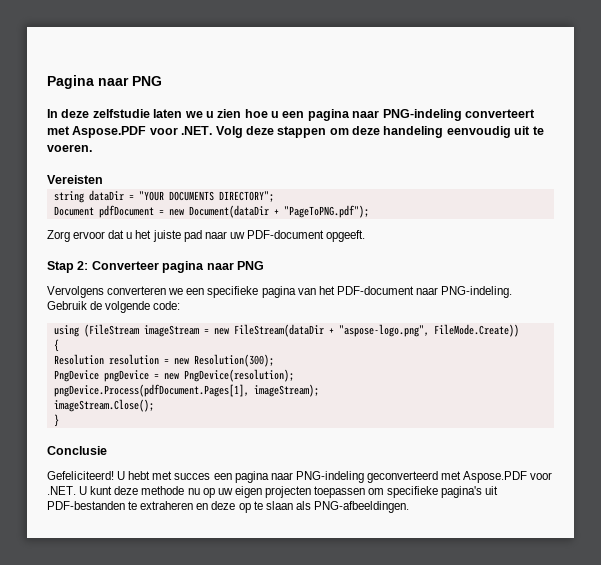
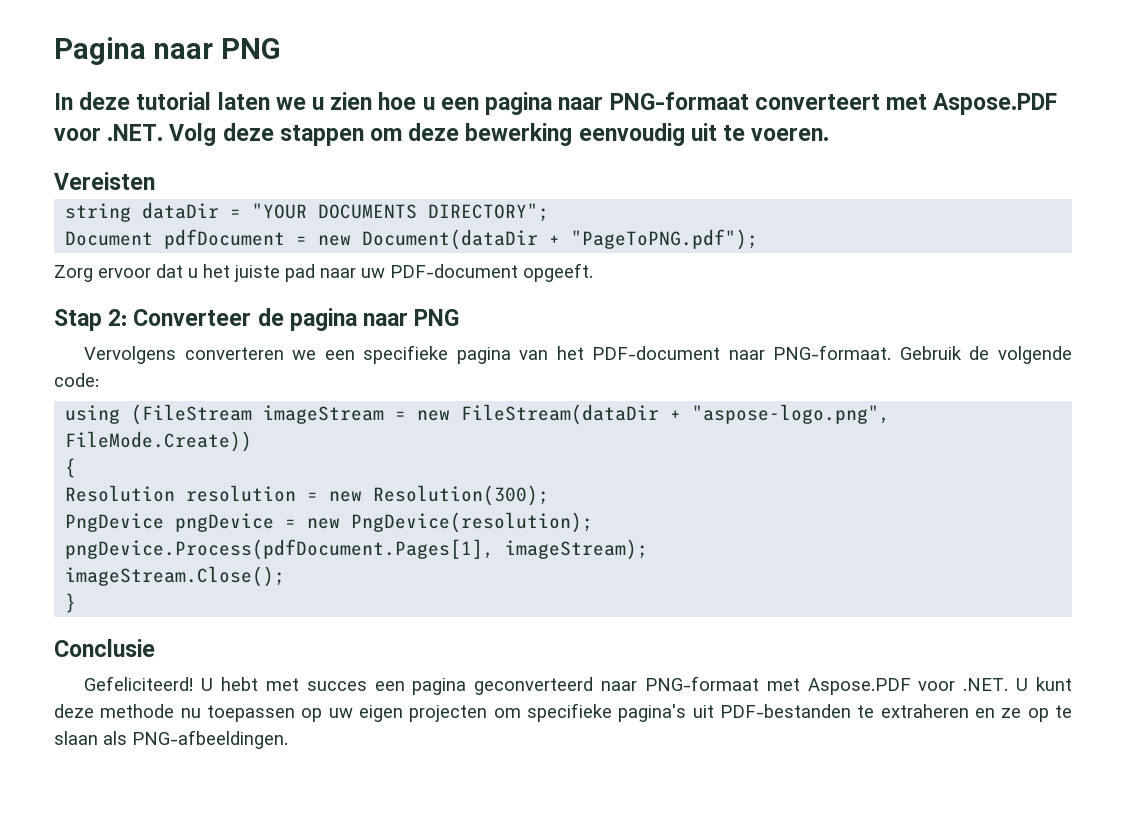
- In deze zelfstudie laten we u zien hoe u een pagina naar PNG-indeling converteert met Aspose.PDF voor .NET. Volg deze stappen om deze handeling eenvoudig uit te voeren.
+ In deze tutorial laten we u zien hoe u een pagina naar PNG-formaat converteert met Aspose.PDF voor .NET. Volg deze stappen om deze bewerking eenvoudig uit te voeren.
- Stap 2: Converteer pagina naar PNG
+ Stap 2: Converteer de pagina naar PNG
- Vervolgens converteren we een specifieke pagina van het PDF-document naar PNG-indeling.
+ Vervolgens converteren we een specifieke pagina van het PDF-document naar PNG-formaat.
- U hebt met succes een pagina naar PNG-indeling geconverteerd met Aspose.PDF voor .NET. U kunt deze methode nu op uw eigen projecten toepassen om specifieke pagina's uit PDF-bestanden te extraheren en deze op te slaan als PNG-afbeeldingen.
+ U hebt met succes een pagina geconverteerd naar PNG-formaat met Aspose.PDF voor .NET. U kunt deze methode nu toepassen op uw eigen projecten om specifieke pagina's uit PDF-bestanden te extraheren en ze op te slaan als PNG-afbeeldingen.

